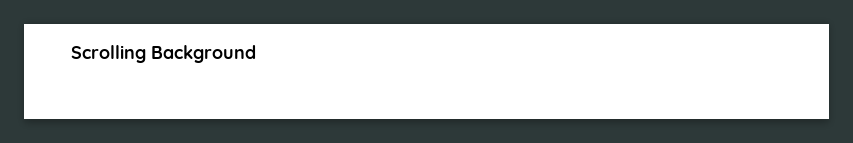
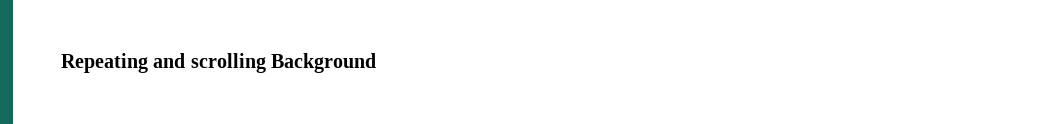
- Scrolling Background
+ Repeating and scrolling Background

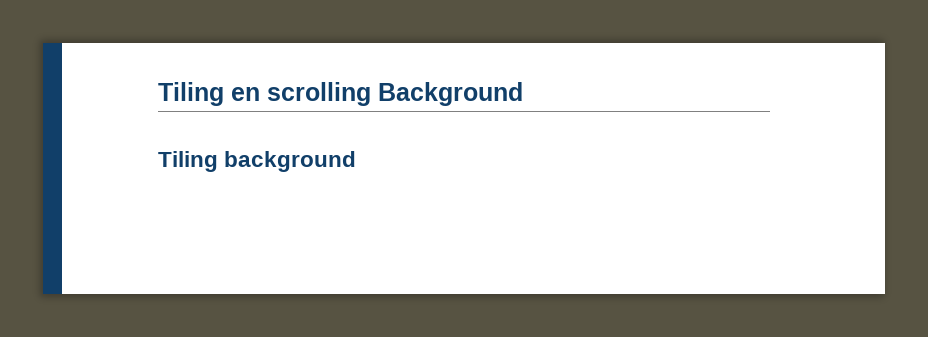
- Repeating and scrolling Background
+ Tiling en scrolling Background
+ Tiling background

